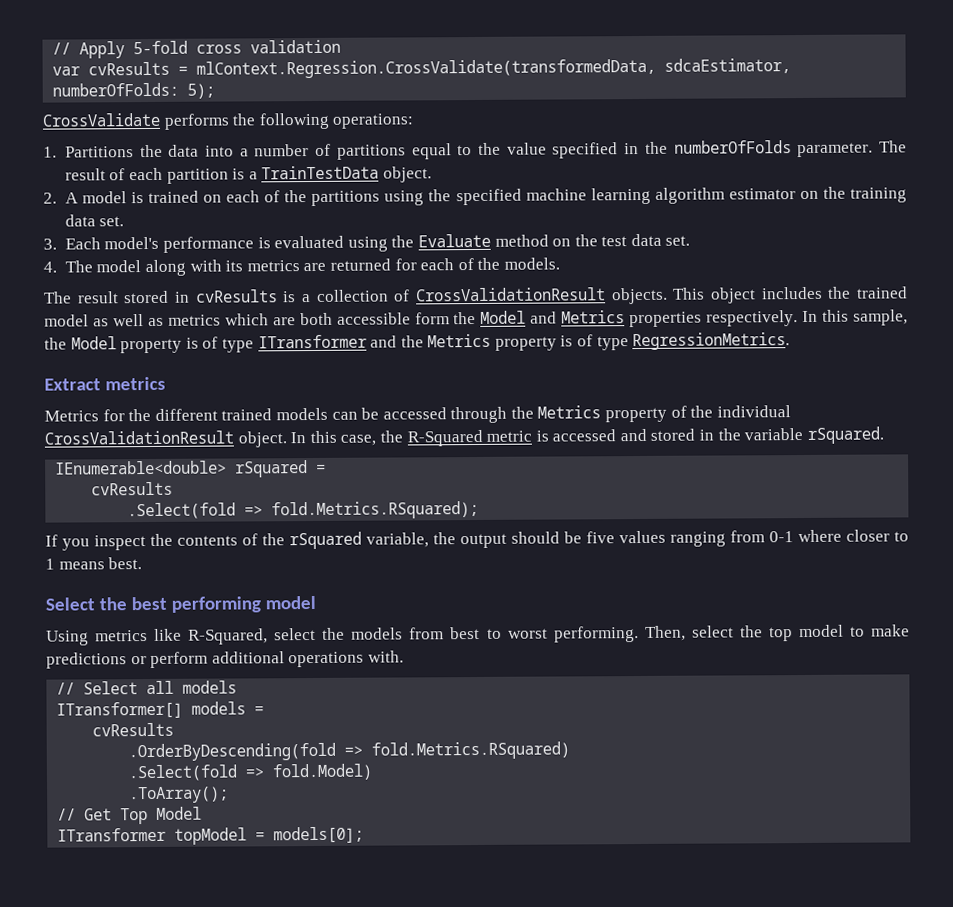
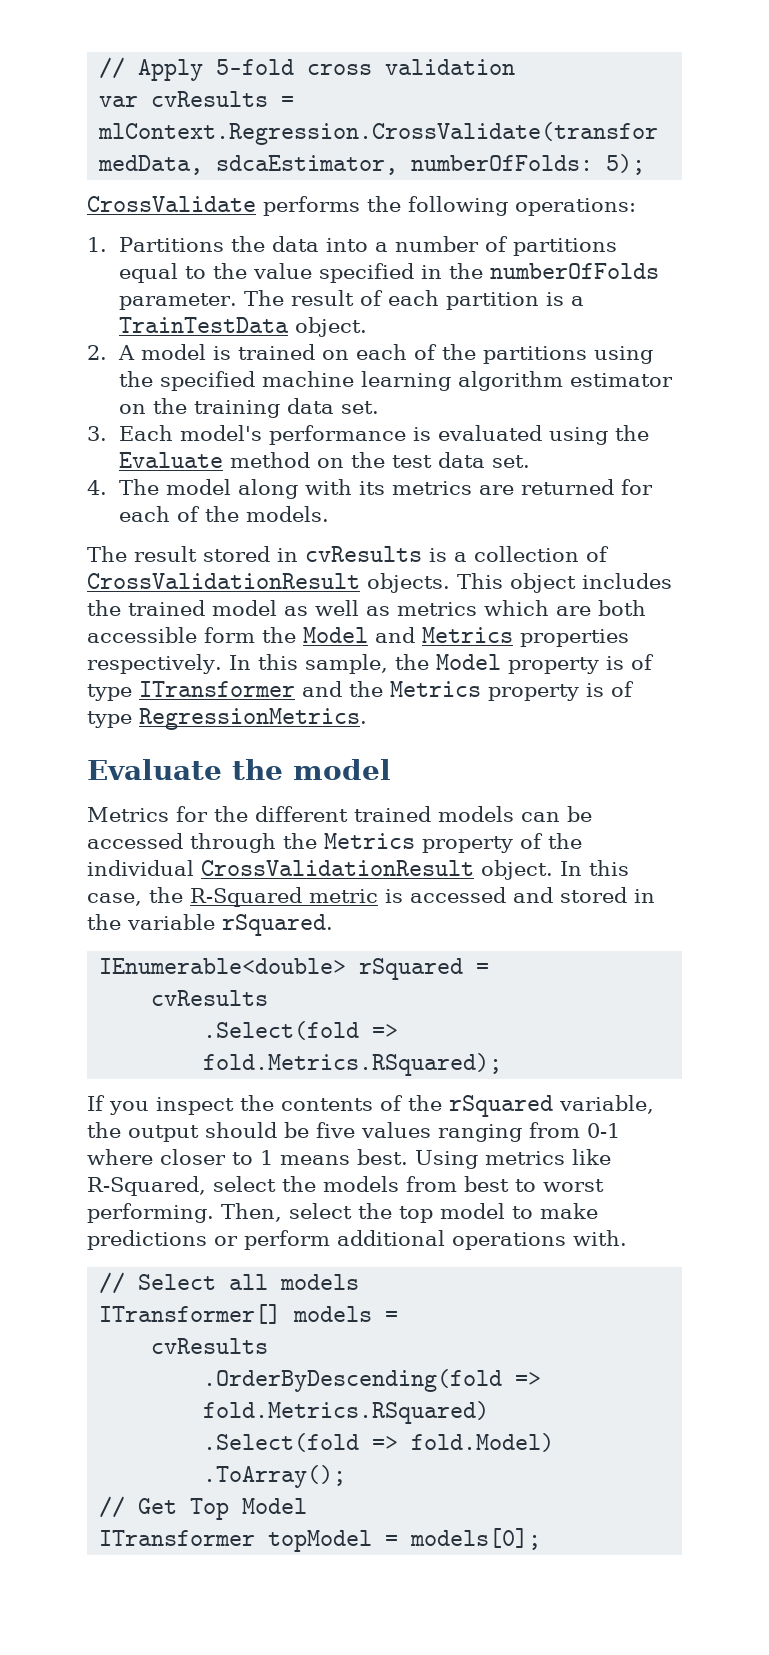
- Extract metrics
+ Evaluate the model
- If you inspect the contents of the rSquared variable, the output should be five values ranging from 0-1 where closer to 1 means best.
- Select the best performing model
- Using metrics like R-Squared, select the models from best to worst performing.
+ If you inspect the contents of the rSquared variable, the output should be five values ranging from 0-1 where closer to 1 means best. Using metrics like R-Squared, select the models from best to worst performing.

